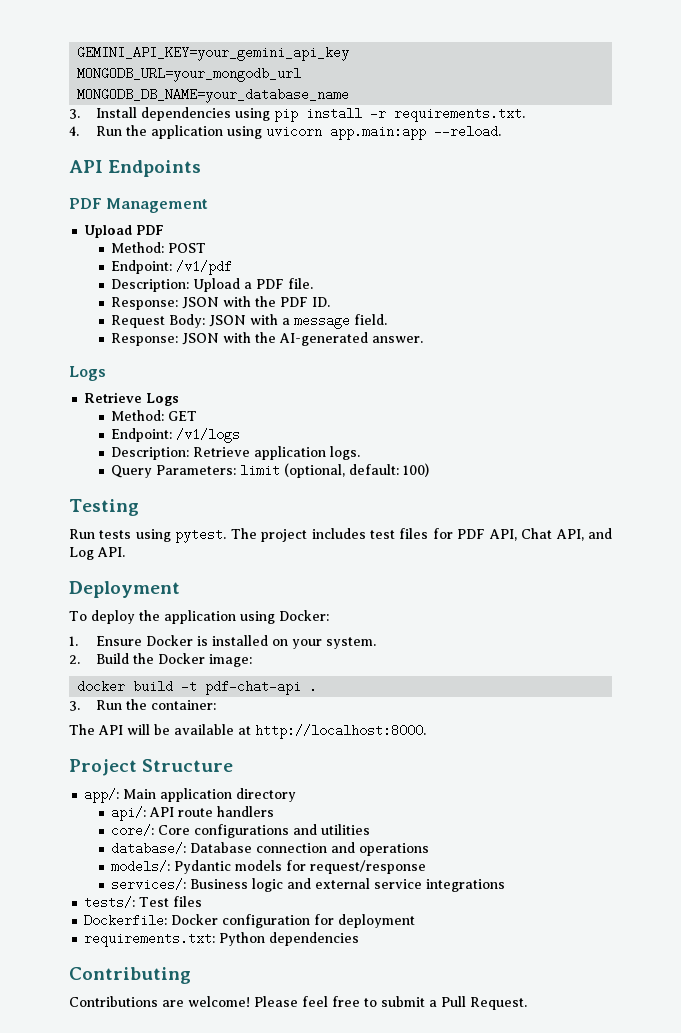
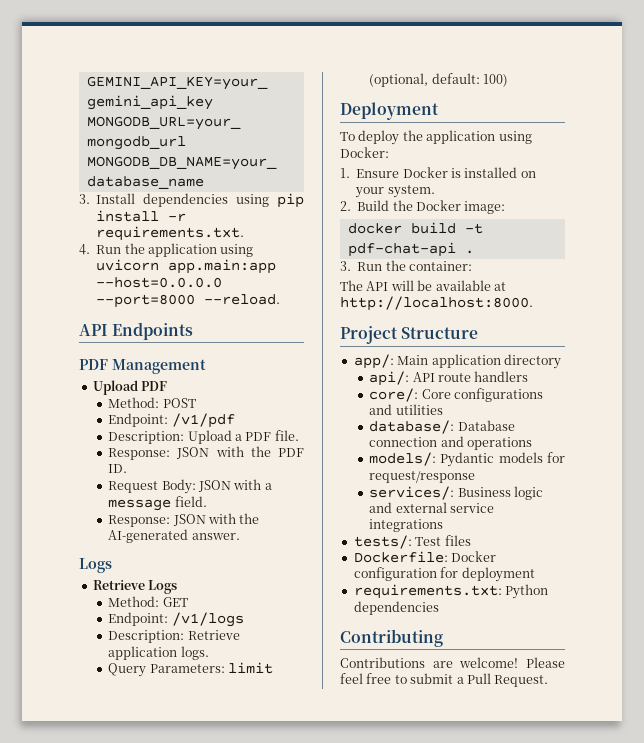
- 4. Run the application using uvicorn app.main:app --reload.
+ 4. Run the application using uvicorn app.main:app --host=0.0.0.0 --port=8000 --reload.
- Testing
- Run tests using pytest. The project includes test files for PDF API, Chat API, and Log API.

